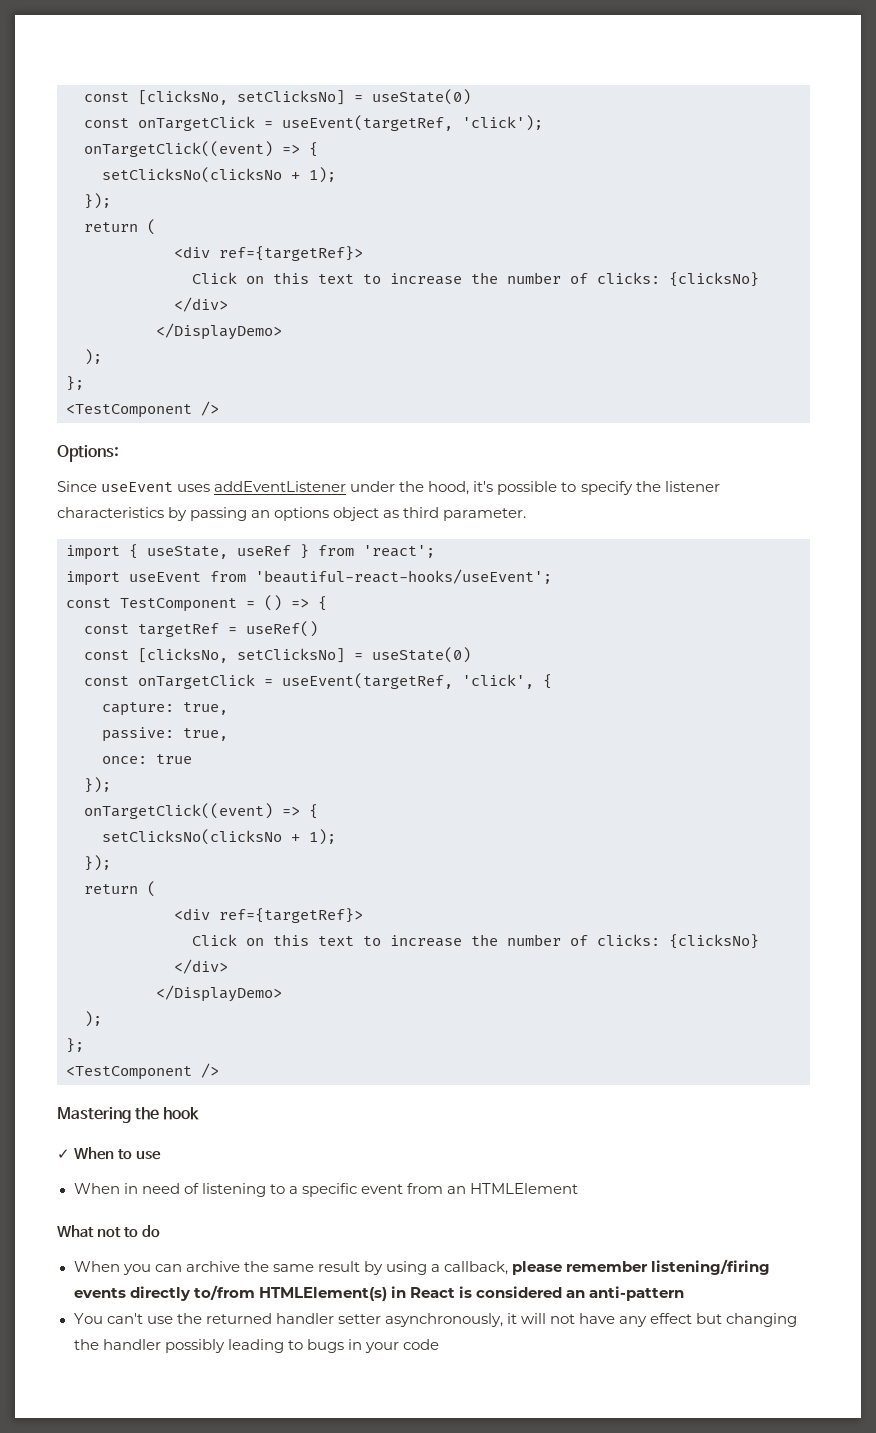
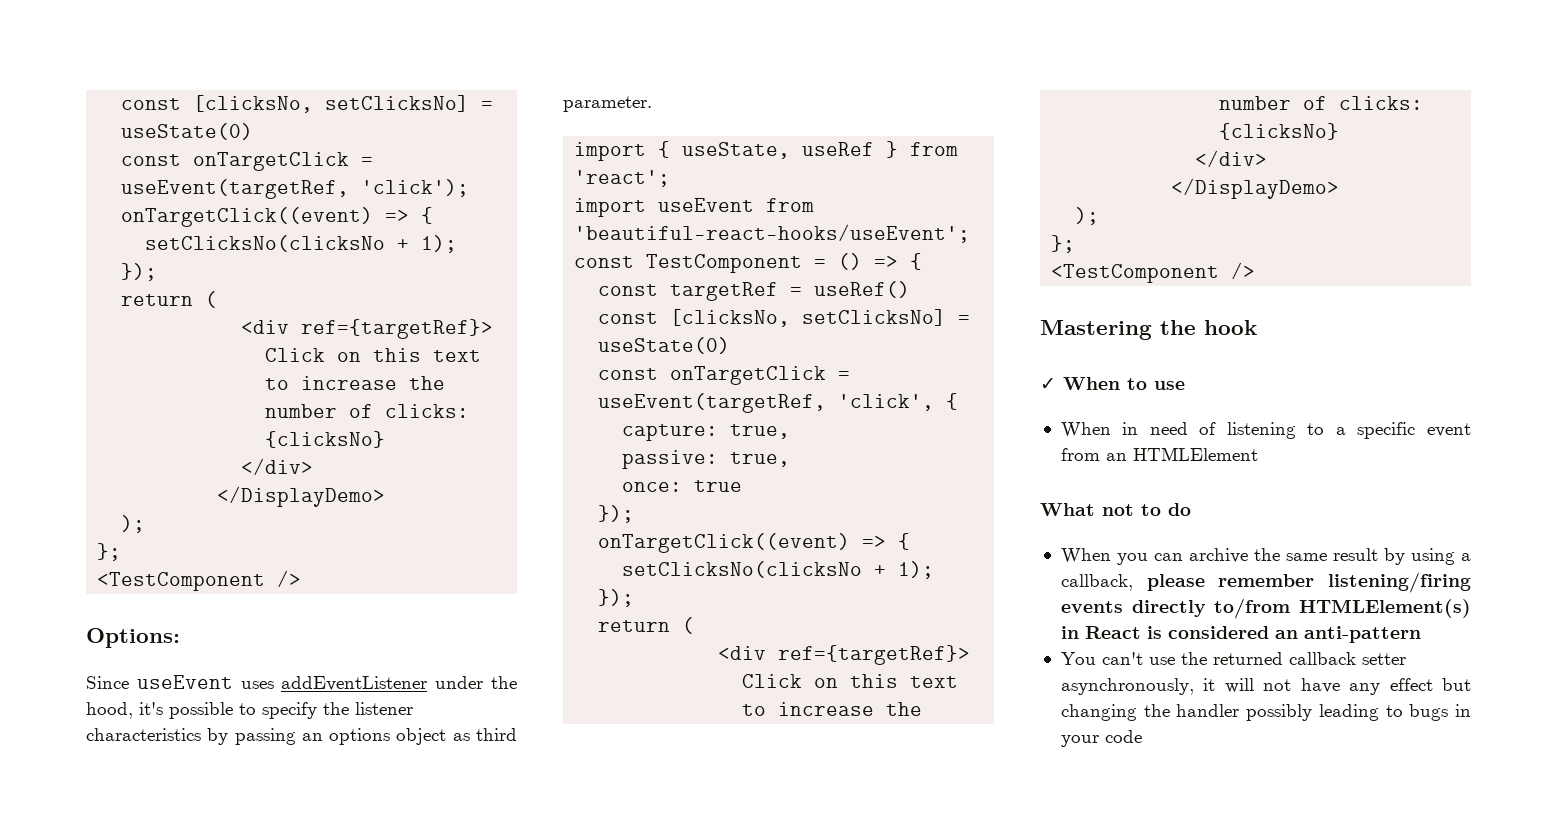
- You can't use the returned handler setter asynchronously, it will not have any effect but changing the handler possibly leading to bugs in your code
+ You can't use the returned callback setter asynchronously, it will not have any effect but changing the handler possibly leading to bugs in your code

